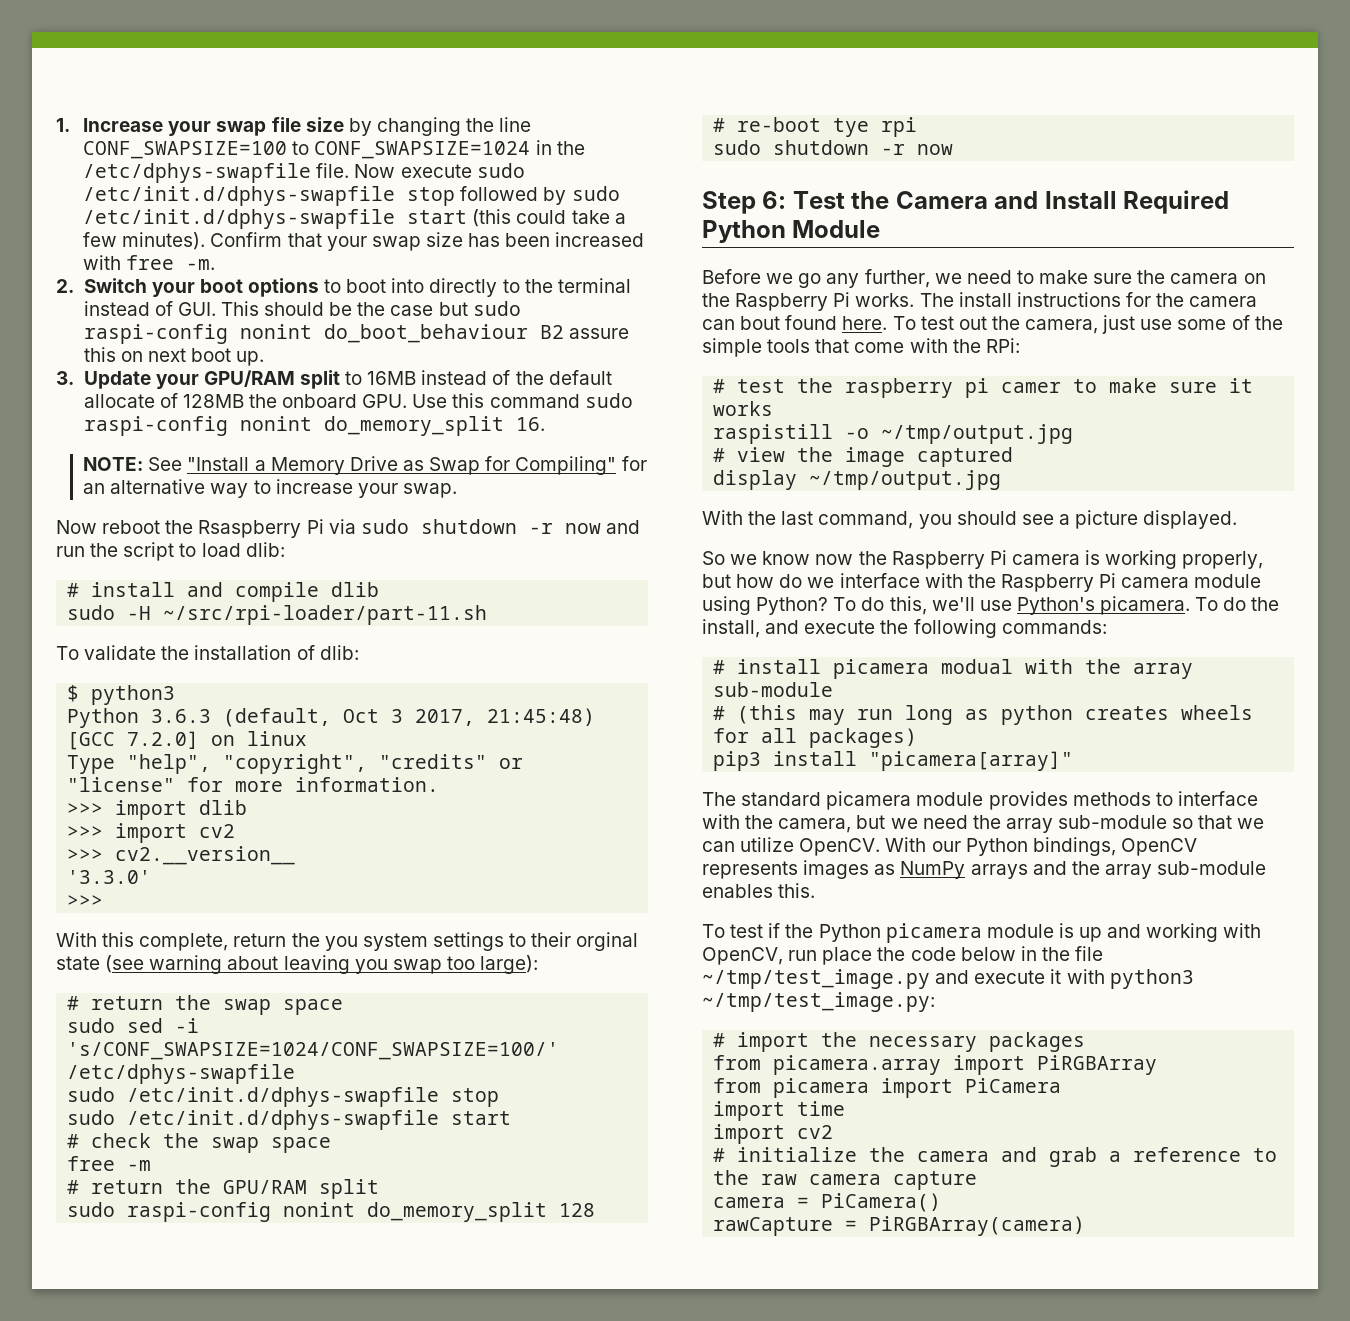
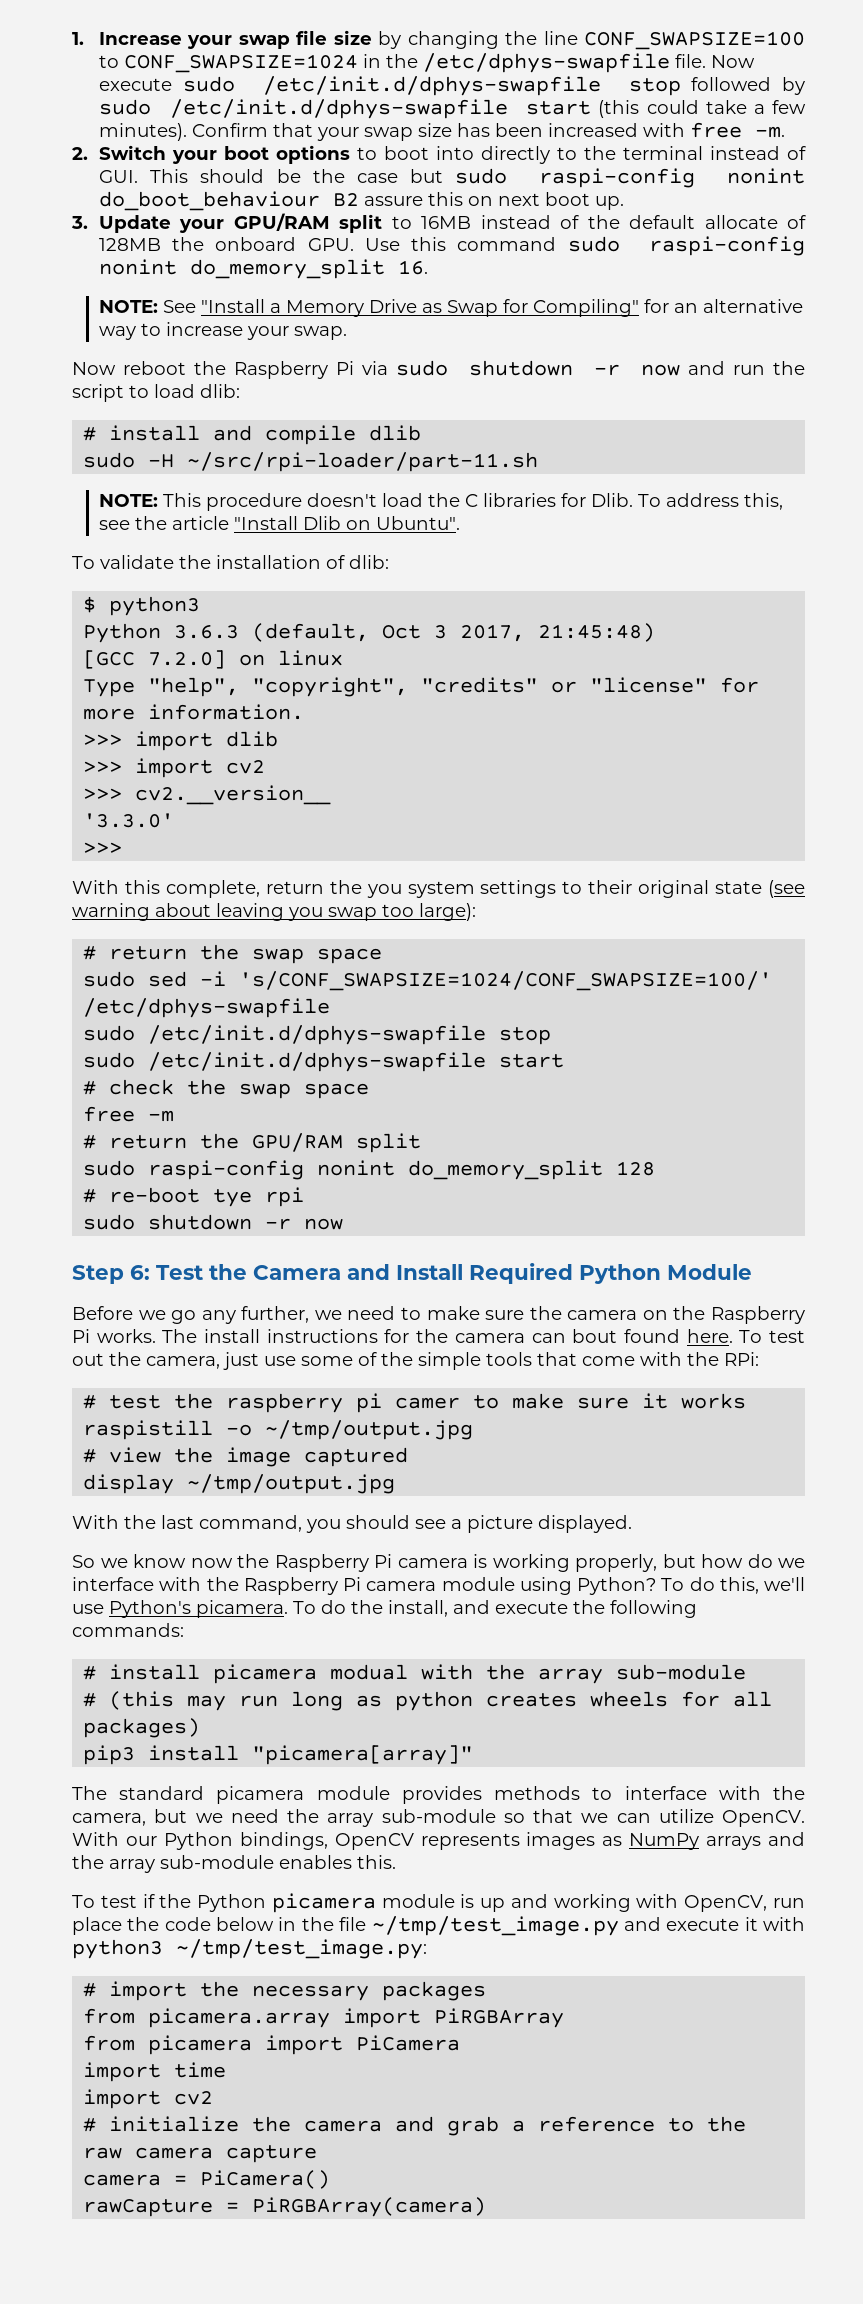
- Now reboot the Rsaspberry Pi via sudo shutdown -r now and run the script to load dlib:
+ Now reboot the Raspberry Pi via sudo shutdown -r now and run the script to load dlib:
+ NOTE: This procedure doesn't load the C libraries for Dlib. To address this, see the article "Install Dlib on Ubuntu".
- With this complete, return the you system settings to their orginal state (see warning about leaving you swap too large):
+ With this complete, return the you system settings to their original state (see warning about leaving you swap too large):

